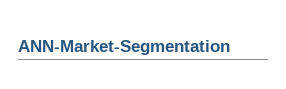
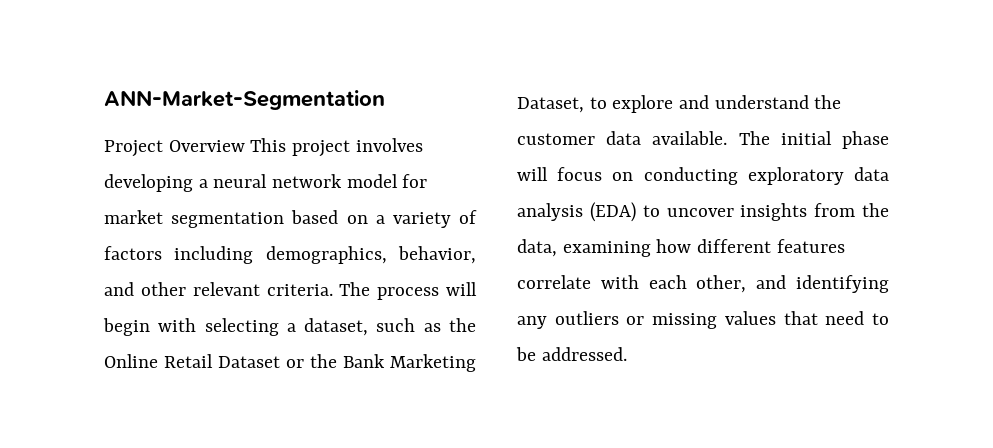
+ Project Overview This project involves developing a neural network model for market segmentation based on a variety of factors including demographics, behavior, and other relevant criteria. The process will begin with selecting a dataset, such as the Online Retail Dataset or the Bank Marketing Dataset, to explore and understand the customer data available. The initial phase will focus on conducting exploratory data analysis (EDA) to uncover insights from the data, examining how different features correlate with each other, and identifying any outliers or missing values that need to be addressed.

